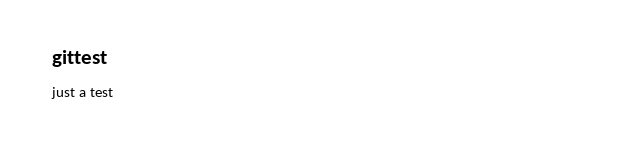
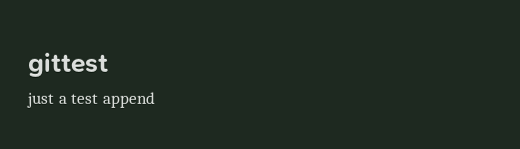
- just a test
+ just a test append

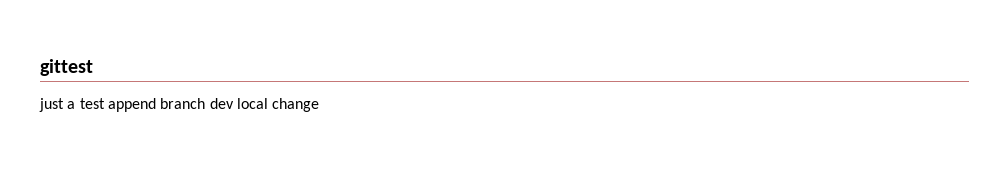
- just a test append
+ just a test append branch dev local change

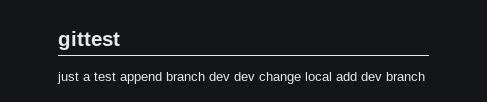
- just a test append branch dev local change
+ just a test append branch dev dev change local add dev branch

